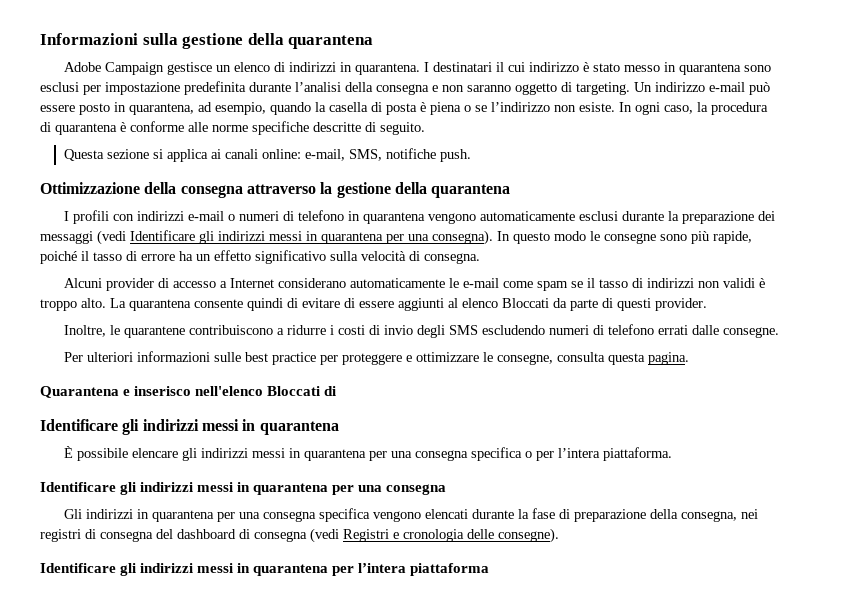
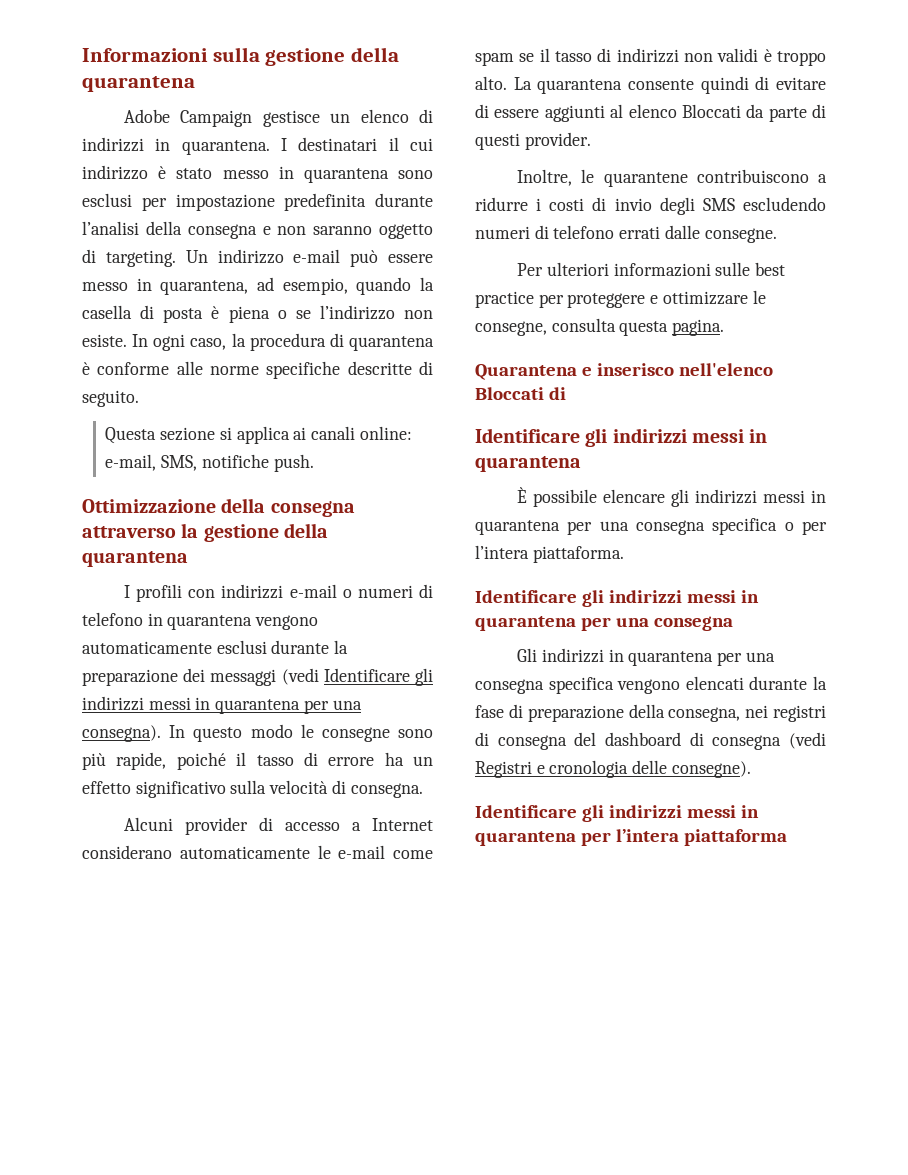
- Un indirizzo e-mail può essere posto in quarantena, ad esempio, quando la casella di posta è piena o se l’indirizzo non esiste.
+ Un indirizzo e-mail può essere messo in quarantena, ad esempio, quando la casella di posta è piena o se l’indirizzo non esiste.

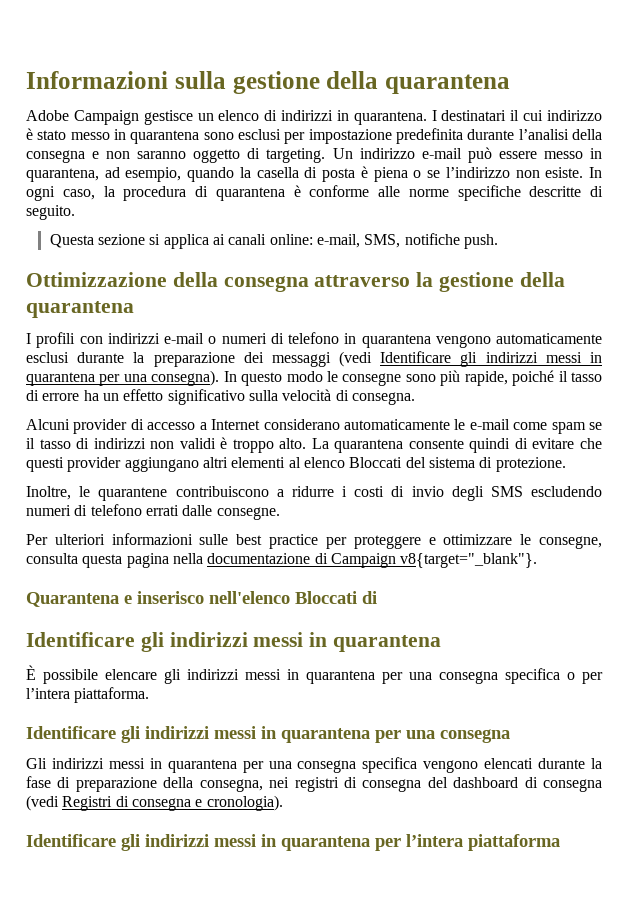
- La quarantena consente quindi di evitare di essere aggiunti al elenco Bloccati da parte di questi provider.
+ La quarantena consente quindi di evitare che questi provider aggiungano altri elementi al elenco Bloccati del sistema di protezione.
- Per ulteriori informazioni sulle best practice per proteggere e ottimizzare le consegne, consulta questa pagina.
+ Per ulteriori informazioni sulle best practice per proteggere e ottimizzare le consegne, consulta questa pagina nella documentazione di Campaign v8{target="_blank"}.
- Gli indirizzi in quarantena per una consegna specifica vengono elencati durante la fase di preparazione della consegna, nei registri di consegna del dashboard di consegna (vedi Registri e cronologia delle consegne).
+ Gli indirizzi messi in quarantena per una consegna specifica vengono elencati durante la fase di preparazione della consegna, nei registri di consegna del dashboard di consegna (vedi Registri di consegna e cronologia).

